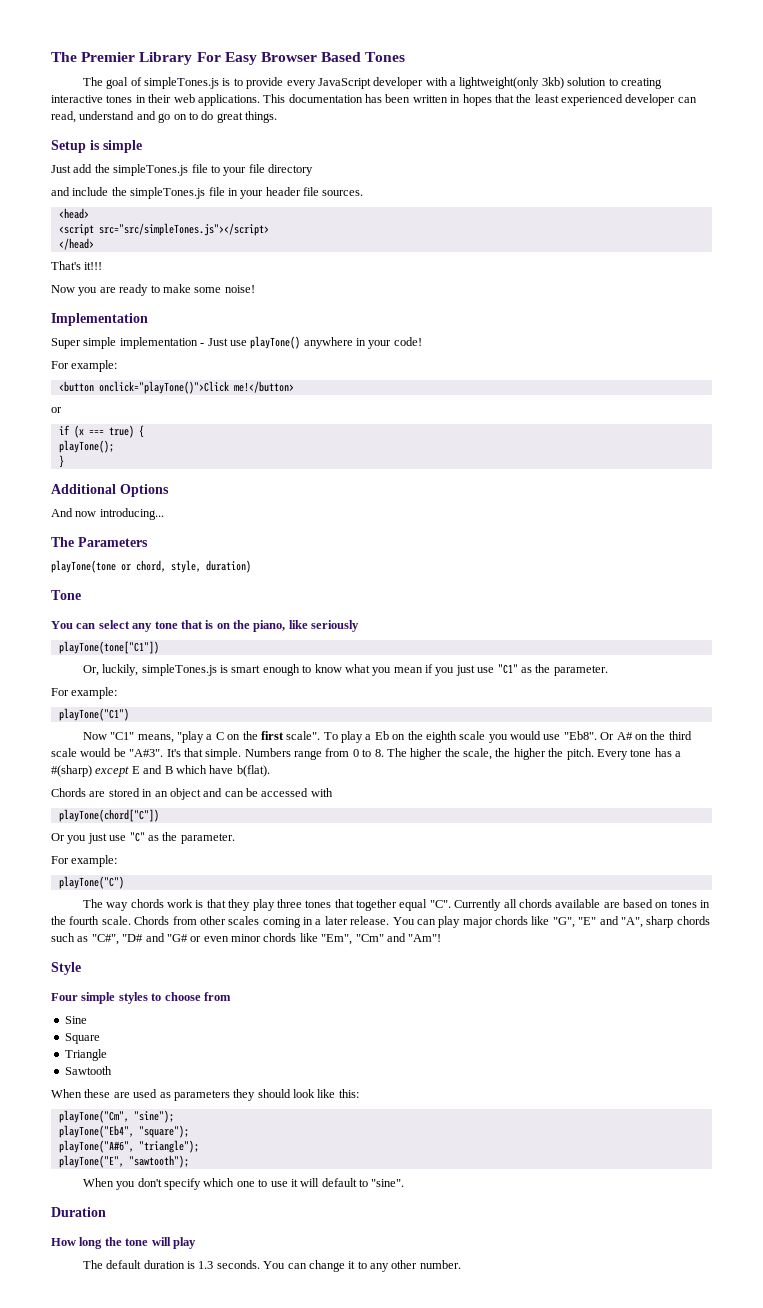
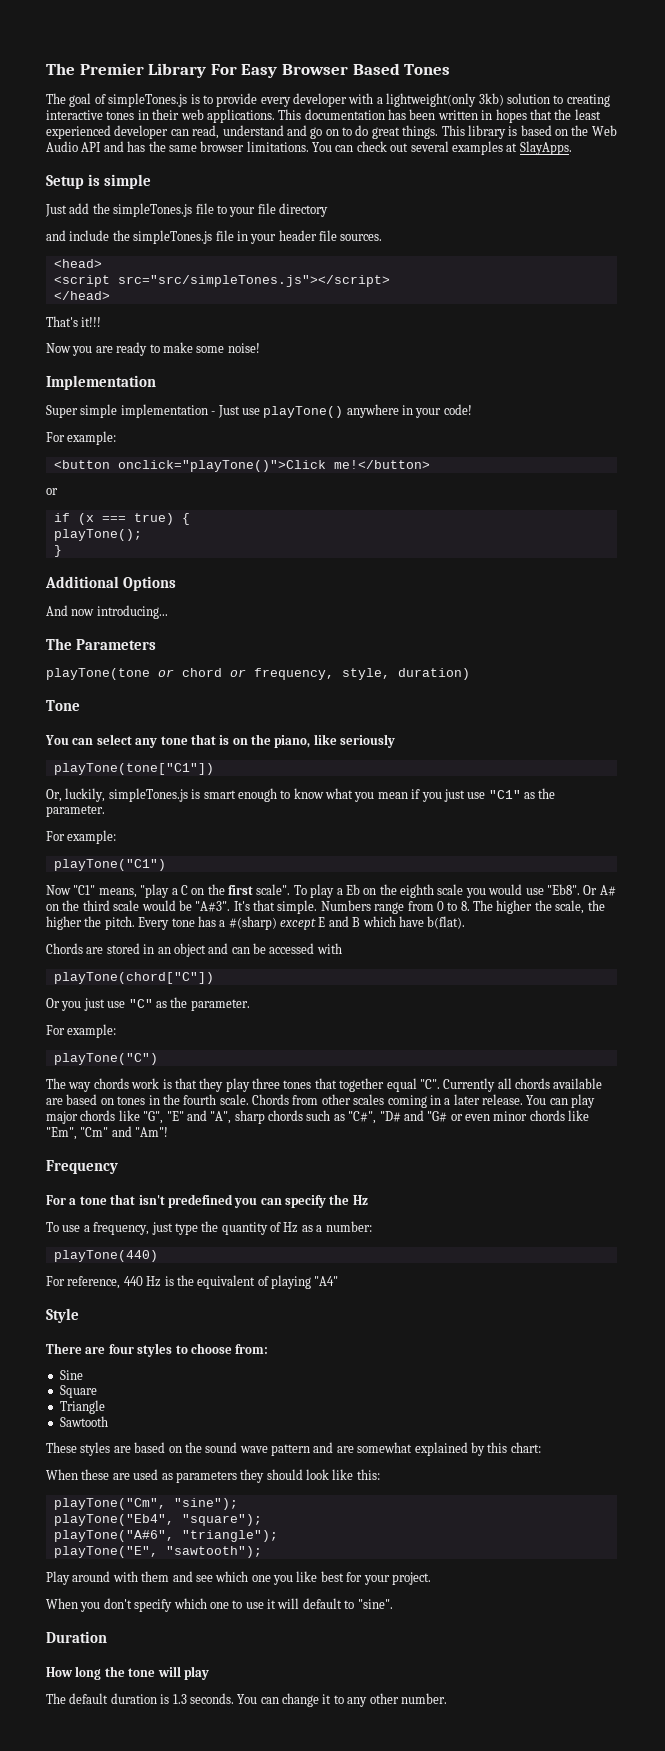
- The goal of simpleTones.js is to provide every JavaScript developer with a lightweight(only 3kb) solution to creating interactive tones in their web applications.
+ The goal of simpleTones.js is to provide every developer with a lightweight(only 3kb) solution to creating interactive tones in their web applications.
+ This library is based on the Web Audio API and has the same browser limitations. You can check out several examples at SlayApps.
- playTone(tone or chord, style, duration)
+ playTone(tone or chord or frequency, style, duration)
+ Frequency
+ For a tone that isn't predefined you can specify the Hz
+ To use a frequency, just type the quantity of Hz as a number:
+ playTone(440)
+ For reference, 440 Hz is the equivalent of playing "A4"
  Style
- Four simple styles to choose from
+ There are four styles to choose from:
+ These styles are based on the sound wave pattern and are somewhat explained by this chart:
+ Play around with them and see which one you like best for your project.

